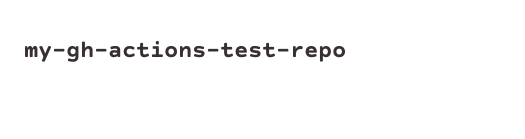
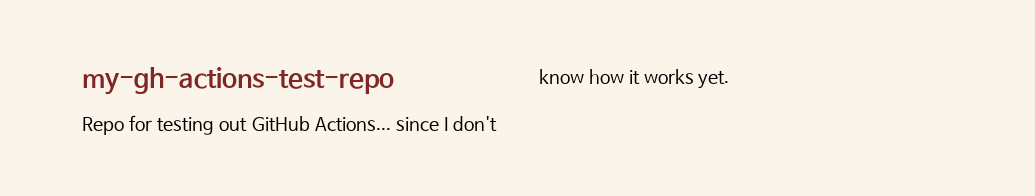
+ Repo for testing out GitHub Actions... since I don't know how it works yet.

